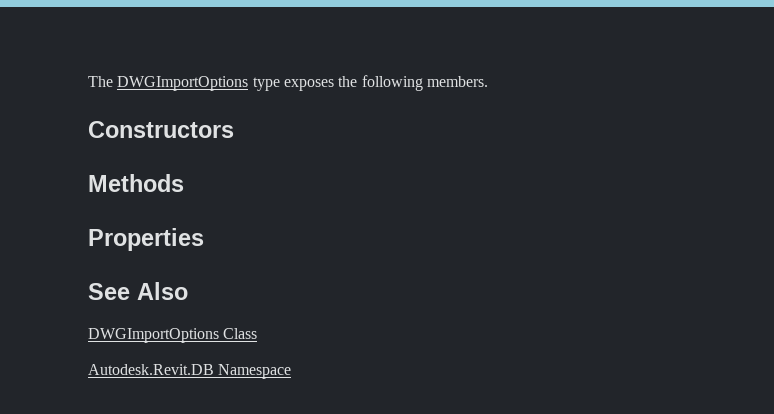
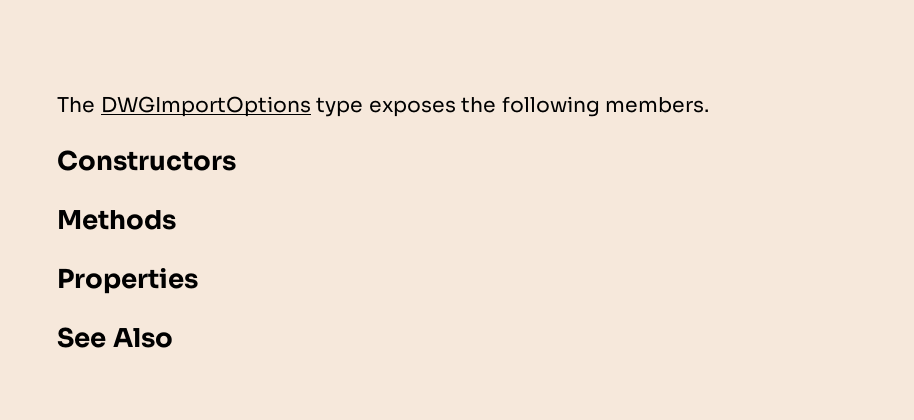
- DWGImportOptions Class
- Autodesk.Revit.DB Namespace

